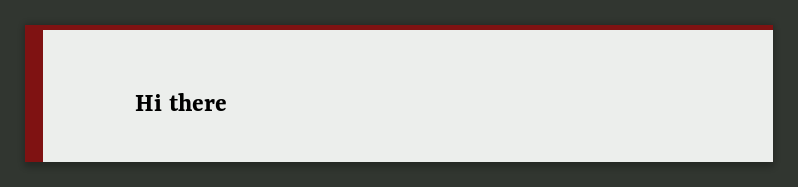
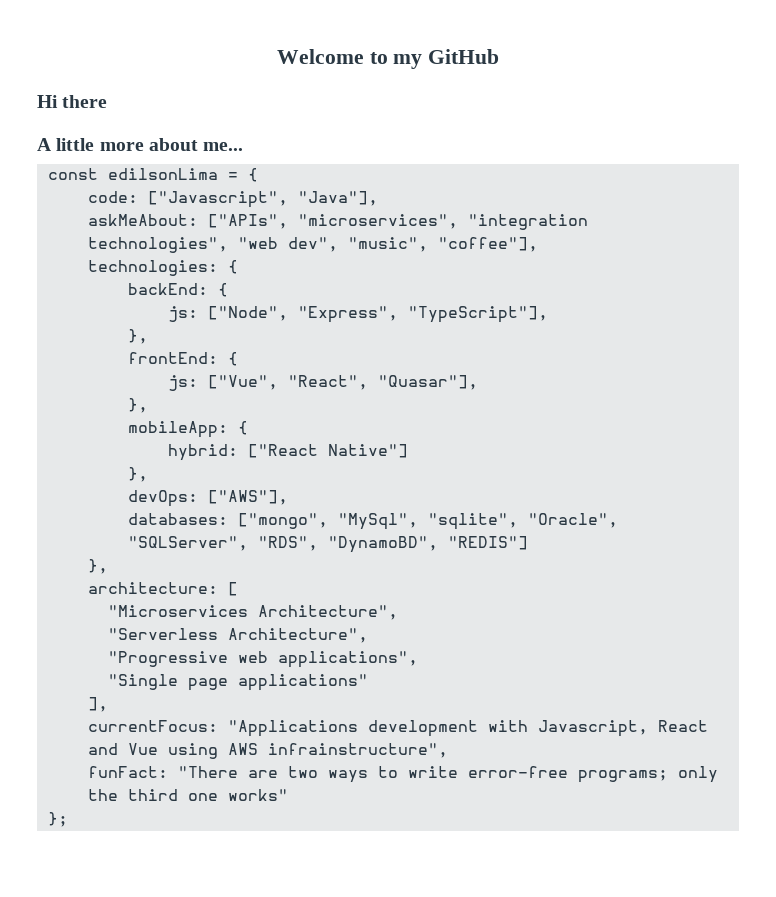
+ Welcome to my GitHub
  Hi there
+ A little more about me...
+ const edilsonLima = {
+ code: ["Javascript", "Java"],
+ askMeAbout: ["APIs", "microservices", "integration technologies", "web dev", "music", "coffee"],
+ technologies: {
+ backEnd: {
+ js: ["Node", "Express", "TypeScript"],
+ },
+ frontEnd: {
+ js: ["Vue", "React", "Quasar"],
+ },
+ mobileApp: {
+ hybrid: ["React Native"]
+ },
+ devOps: ["AWS"],
+ databases: ["mongo", "MySql", "sqlite", "Oracle", "SQLServer", "RDS", "DynamoBD", "REDIS"]
+ },
+ architecture: [
+ "Microservices Architecture",
+ "Serverless Architecture",
+ "Progressive web applications",
+ "Single page applications"
+ ],
+ currentFocus: "Applications development with Javascript, React and Vue using AWS infrainstructure",
+ funFact: "There are two ways to write error-free programs; only the third one works"
+ };

